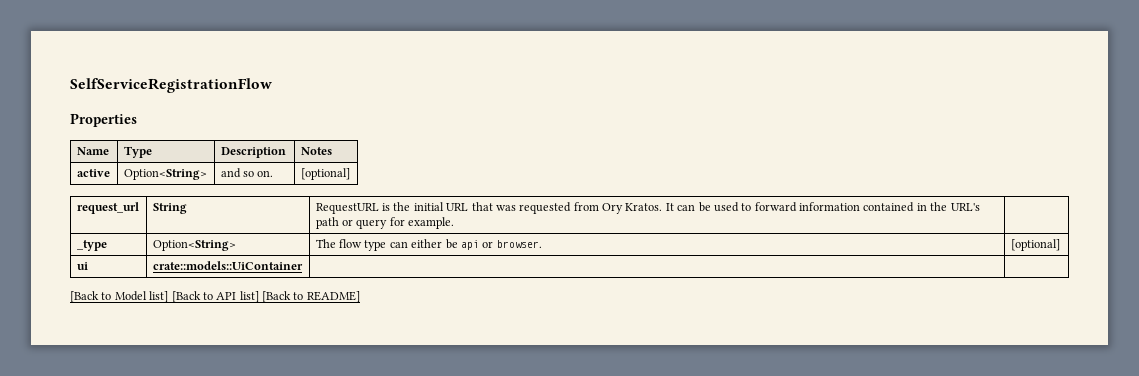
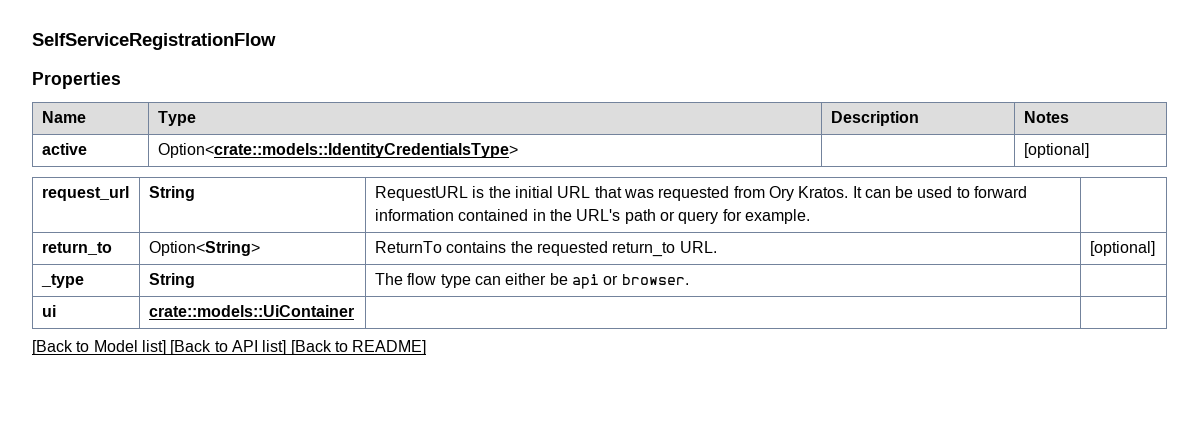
- active | Option<String> | and so on. | [optional]
+ active | Option<crate::models::IdentityCredentialsType> | | [optional]
+ return_to | Option<String> | ReturnTo contains the requested return_to URL. | [optional]
- _type | Option<String> | The flow type can either be api or browser. | [optional]
+ _type | String | The flow type can either be api or browser. |

